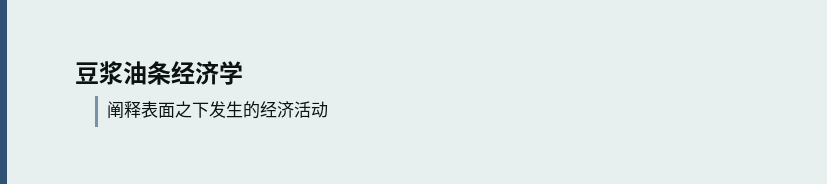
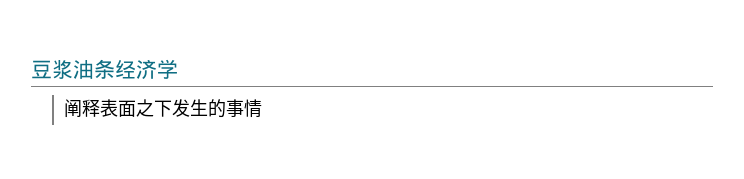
- 阐释表面之下发生的经济活动
+ 阐释表面之下发生的事情

